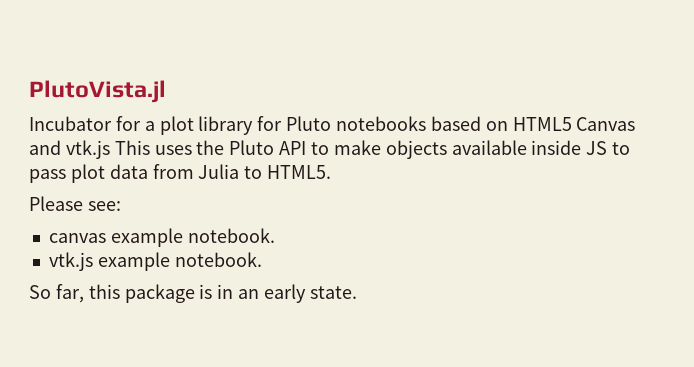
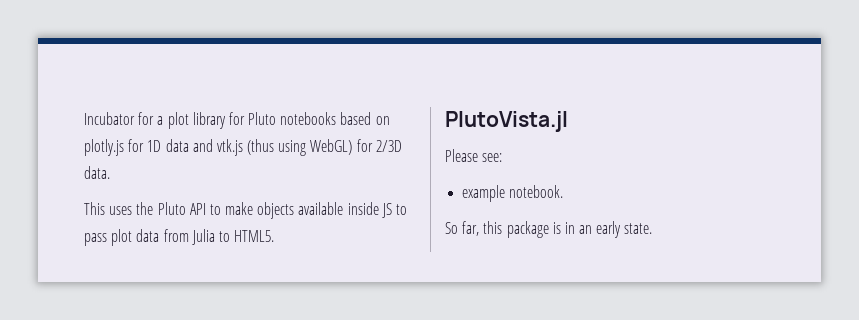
- PlutoVista.jl
- Incubator for a plot library for Pluto notebooks based on HTML5 Canvas and vtk.js This uses the Pluto API to make objects available inside JS to pass plot data from Julia to HTML5.
+ Incubator for a plot library for Pluto notebooks based on plotly.js for 1D data and vtk.js (thus using WebGL) for 2/3D data.
+ This uses the Pluto API to make objects available inside JS to pass plot data from Julia to HTML5.
+ PlutoVista.jl
- canvas example notebook.
- vtk.js example notebook.
+ example notebook.

